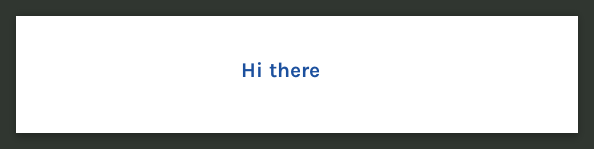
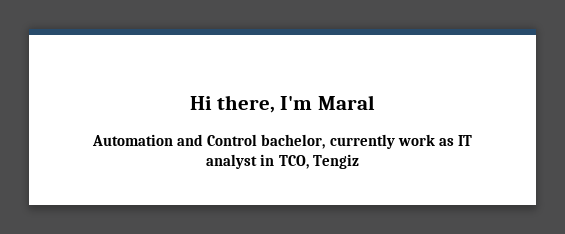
- Hi there
+ Hi there, I'm Maral
+ Automation and Control bachelor, currently work as IT analyst in TCO, Tengiz

